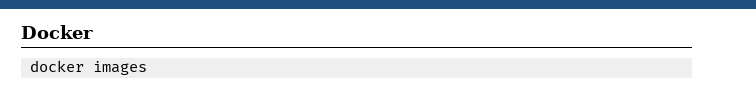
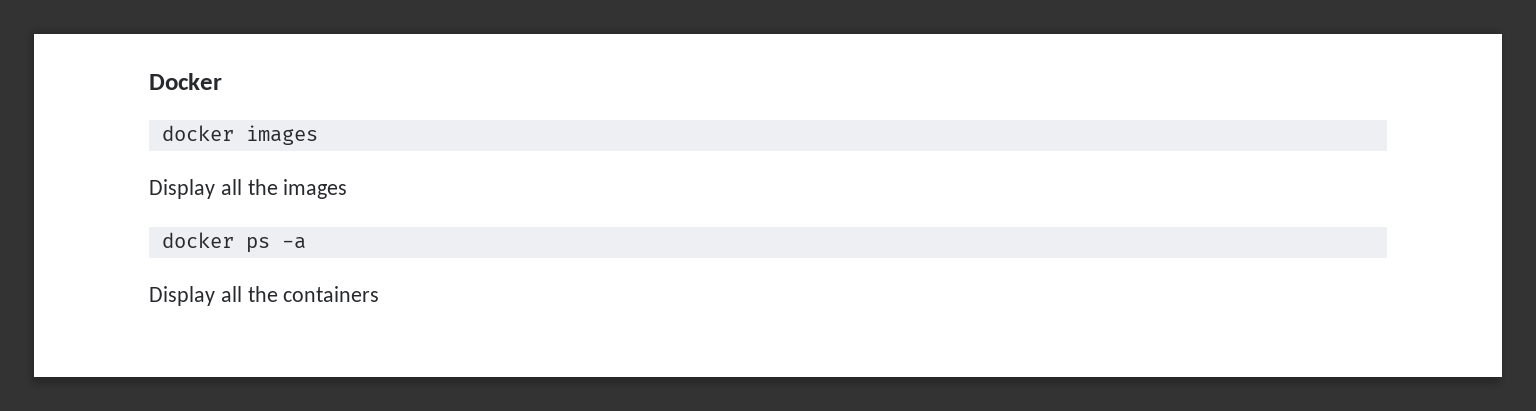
+ Display all the images
+ docker ps -a
+ Display all the containers

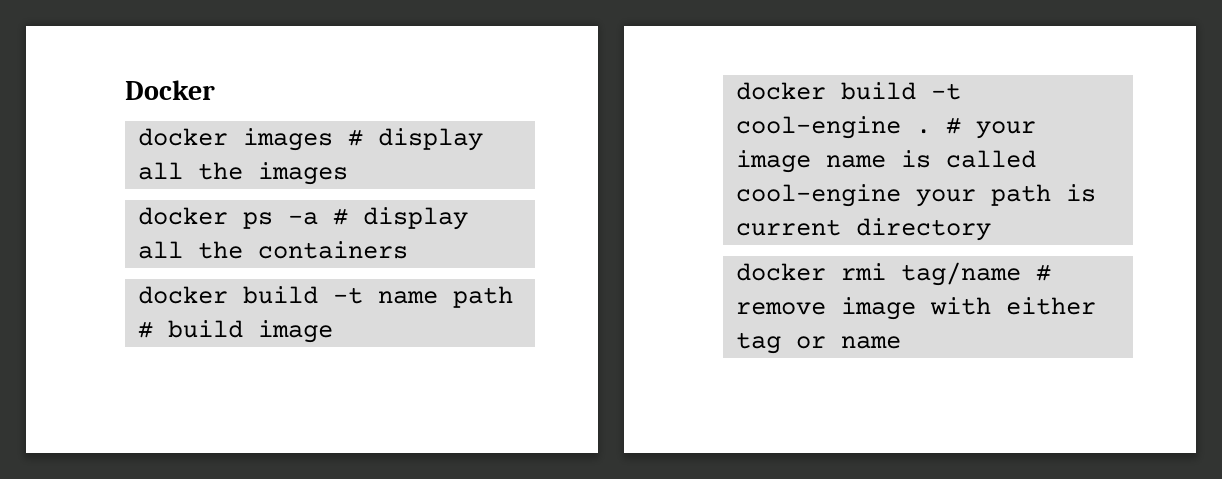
- docker images
- Display all the images
+ docker images # display all the images
- docker ps -a
- Display all the containers
+ docker ps -a # display all the containers
+ docker build -t name path # build image
+ docker build -t cool-engine . # your image name is called cool-engine your path is current directory
+ docker rmi tag/name # remove image with either tag or name

